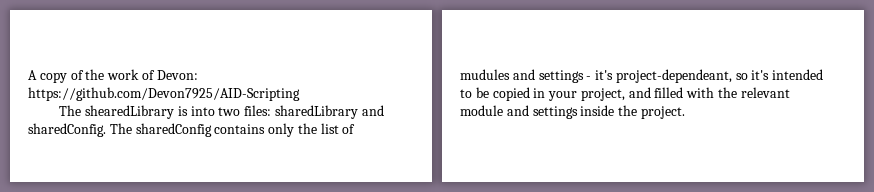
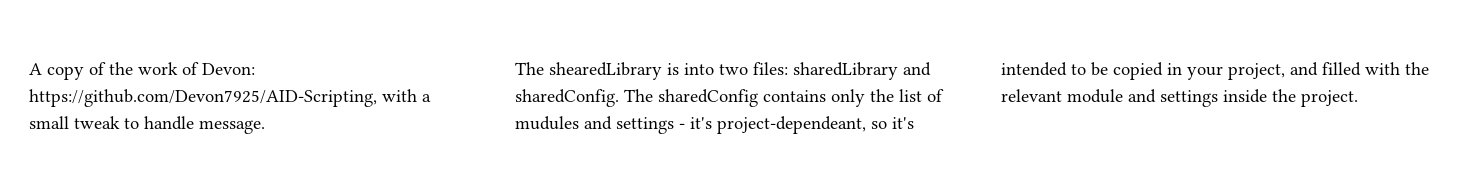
- A copy of the work of Devon: https://github.com/Devon7925/AID-Scripting
+ A copy of the work of Devon: https://github.com/Devon7925/AID-Scripting, with a small tweak to handle message.

